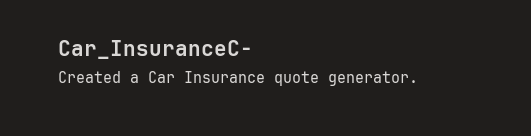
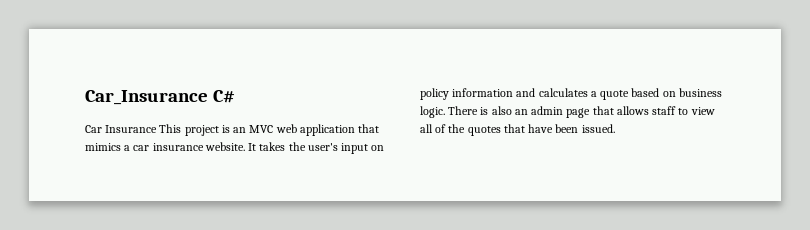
- Car_InsuranceC-
- Created a Car Insurance quote generator.
+ Car_Insurance C#
+ Car Insurance This project is an MVC web application that mimics a car insurance website. It takes the user's input on policy information and calculates a quote based on business logic. There is also an admin page that allows staff to view all of the quotes that have been issued.

